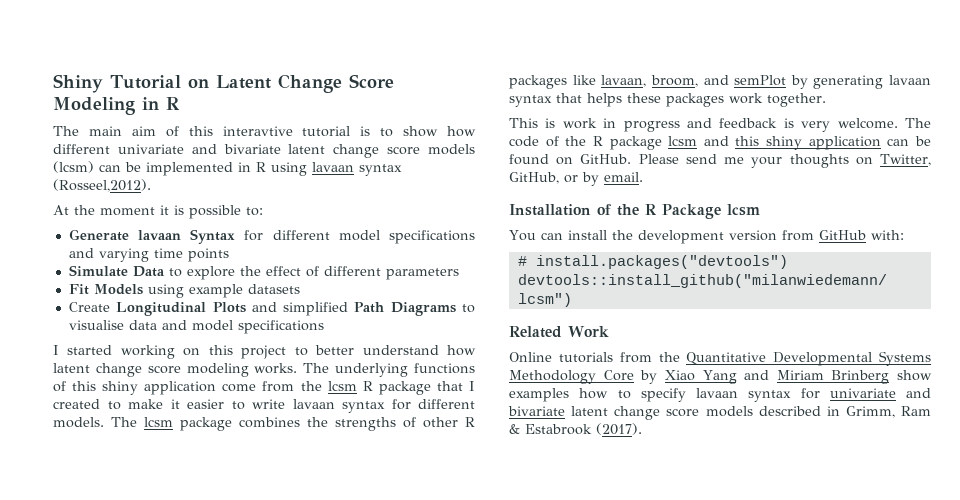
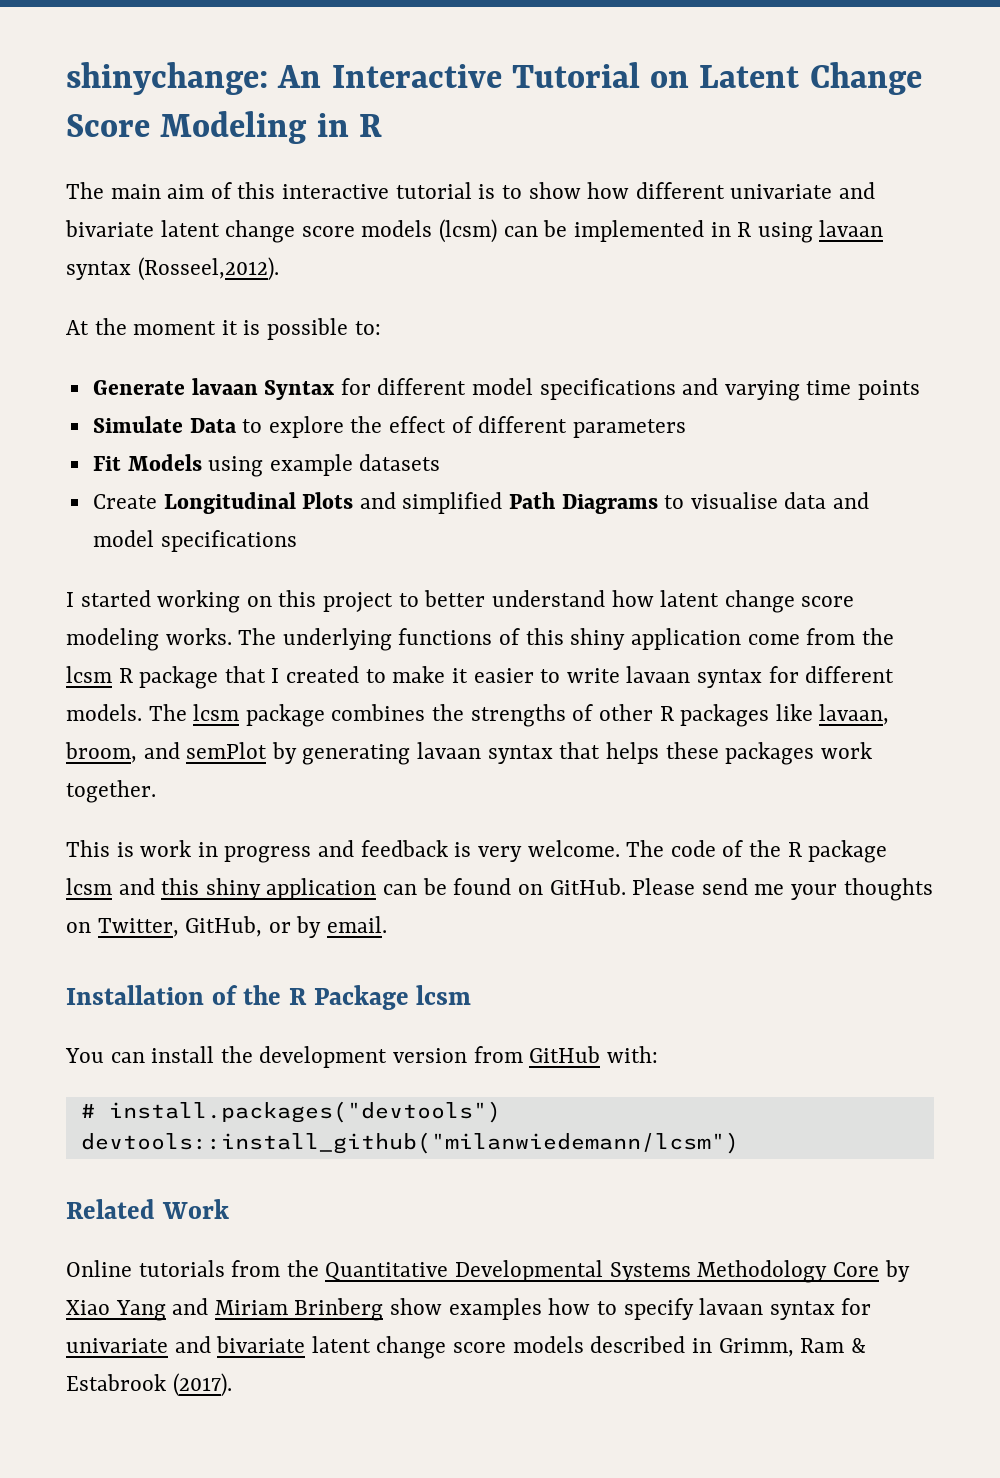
- Shiny Tutorial on Latent Change Score Modeling in R
+ shinychange: An Interactive Tutorial on Latent Change Score Modeling in R
- The main aim of this interavtive tutorial is to show how different univariate and bivariate latent change score models (lcsm) can be implemented in R using lavaan syntax (Rosseel,2012).
+ The main aim of this interactive tutorial is to show how different univariate and bivariate latent change score models (lcsm) can be implemented in R using lavaan syntax (Rosseel,2012).

